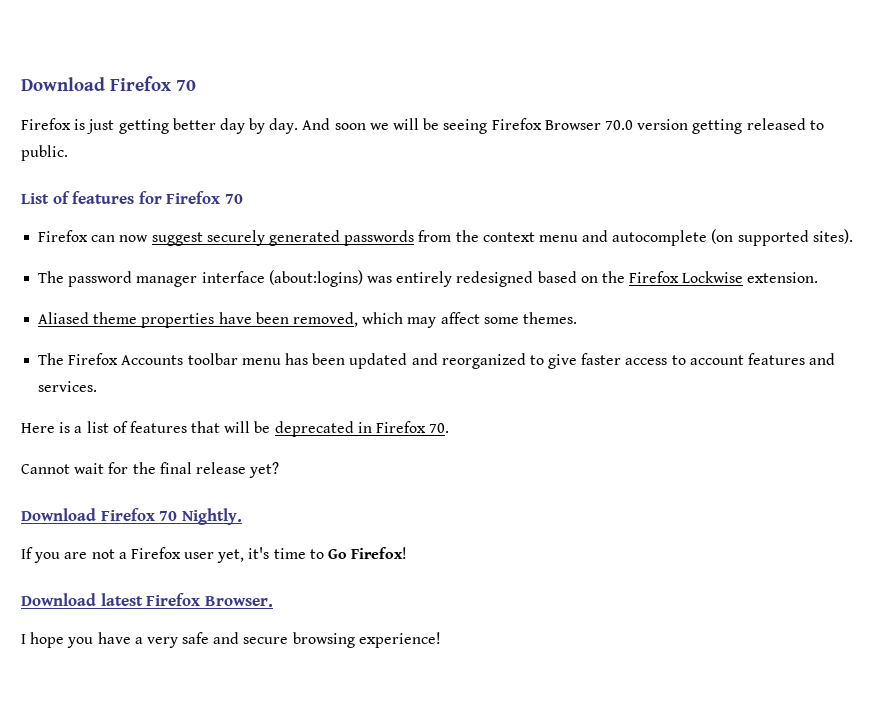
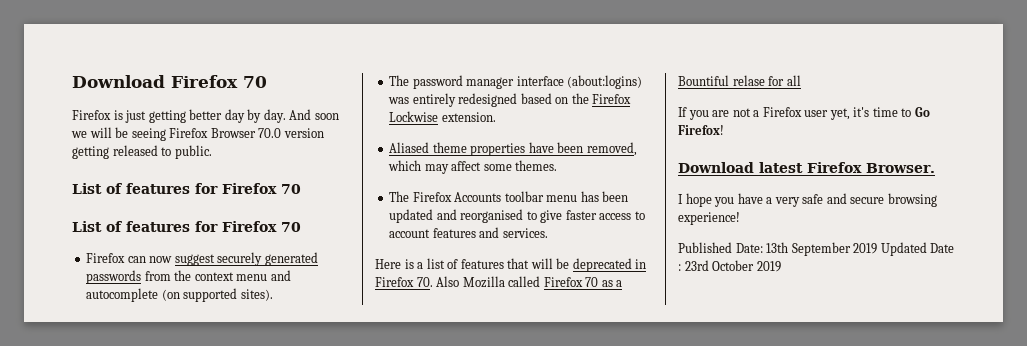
  And soon we will be seeing Firefox Browser 70.0 version getting released to public.
+ List of features for Firefox 70
- The Firefox Accounts toolbar menu has been updated and reorganized to give faster access to account features and services.
+ The Firefox Accounts toolbar menu has been updated and reorganised to give faster access to account features and services.
- Here is a list of features that will be deprecated in Firefox 70.
- Cannot wait for the final release yet?
- Download Firefox 70 Nightly.
+ Here is a list of features that will be deprecated in Firefox 70. Also Mozilla called Firefox 70 as a Bountiful relase for all
+ Published Date: 13th September 2019 Updated Date : 23rd October 2019

